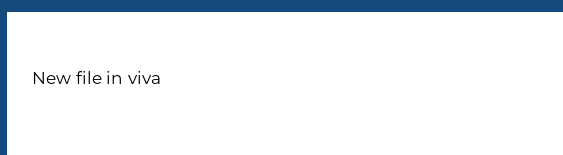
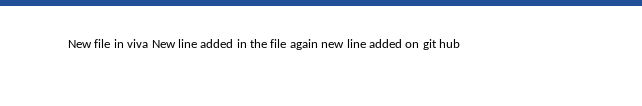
- New file in viva
+ New file in viva New line added in the file again new line added on git hub

